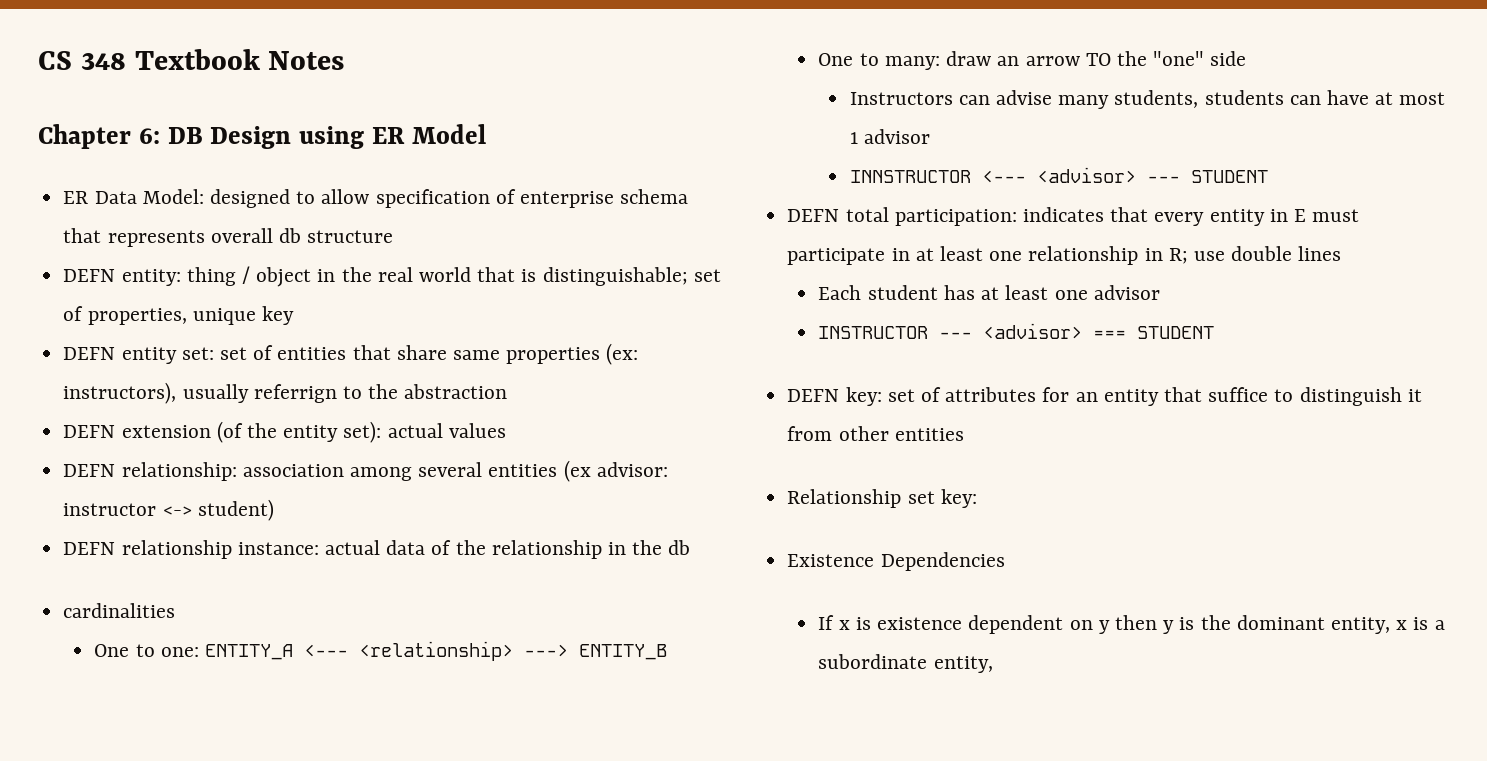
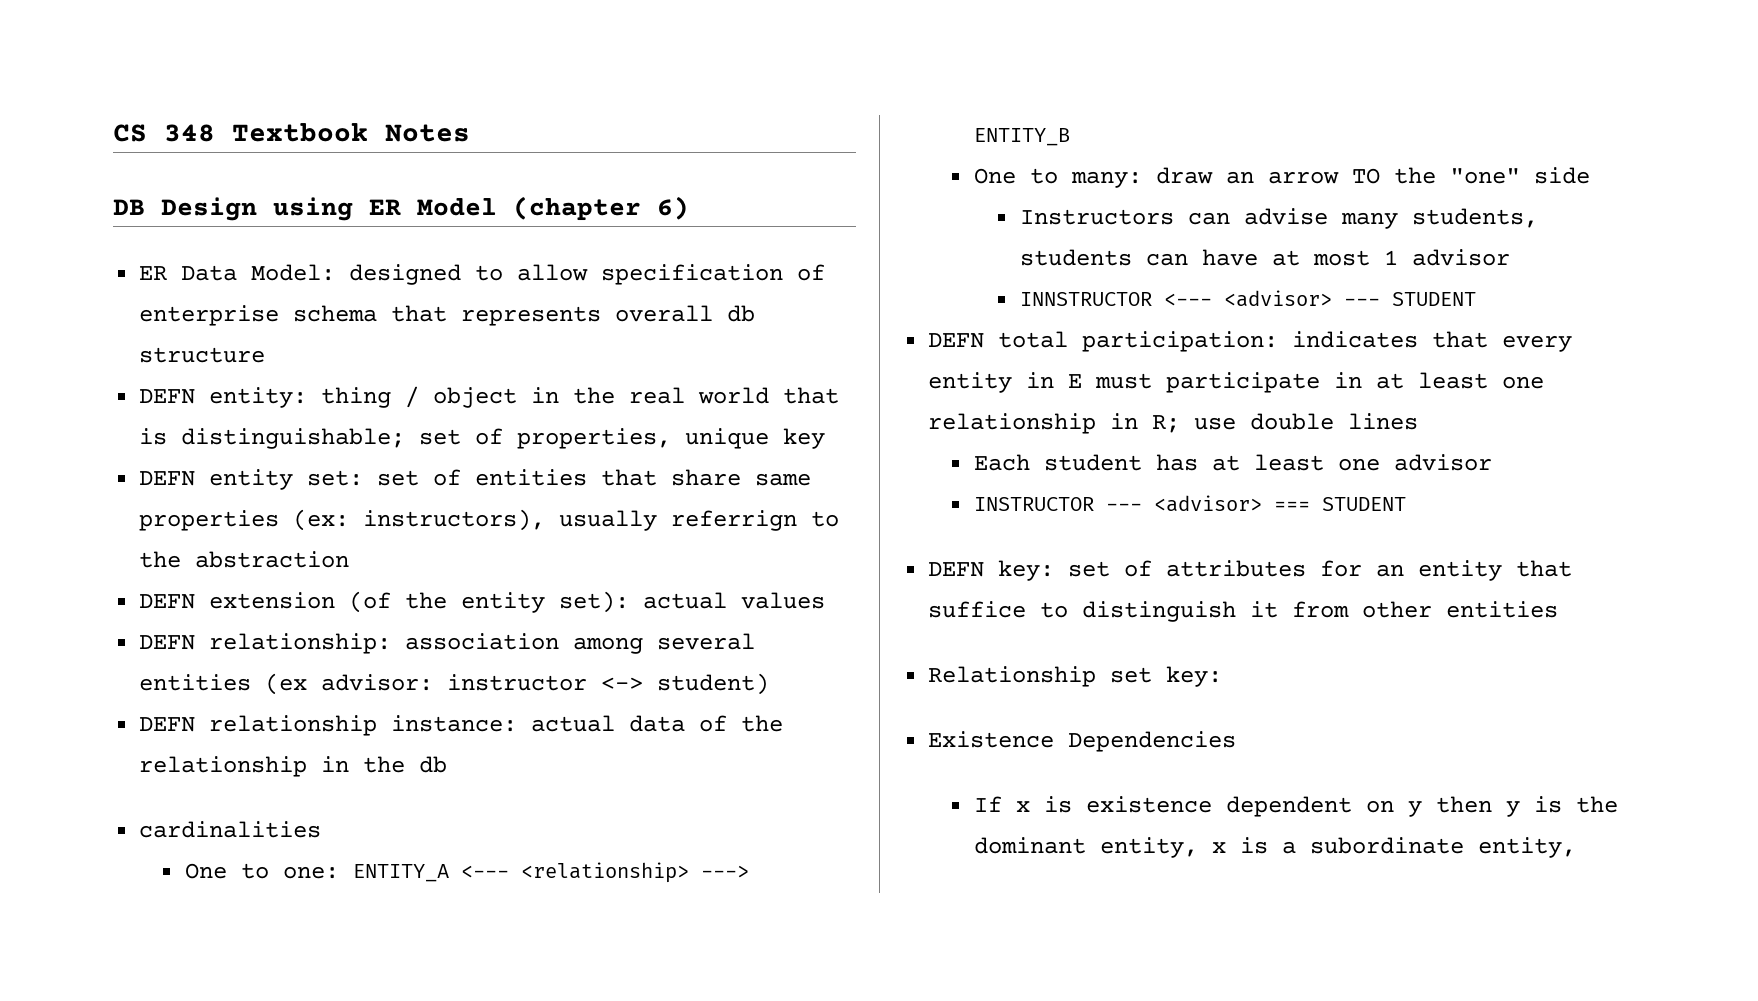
- Chapter 6: DB Design using ER Model
+ DB Design using ER Model (chapter 6)

